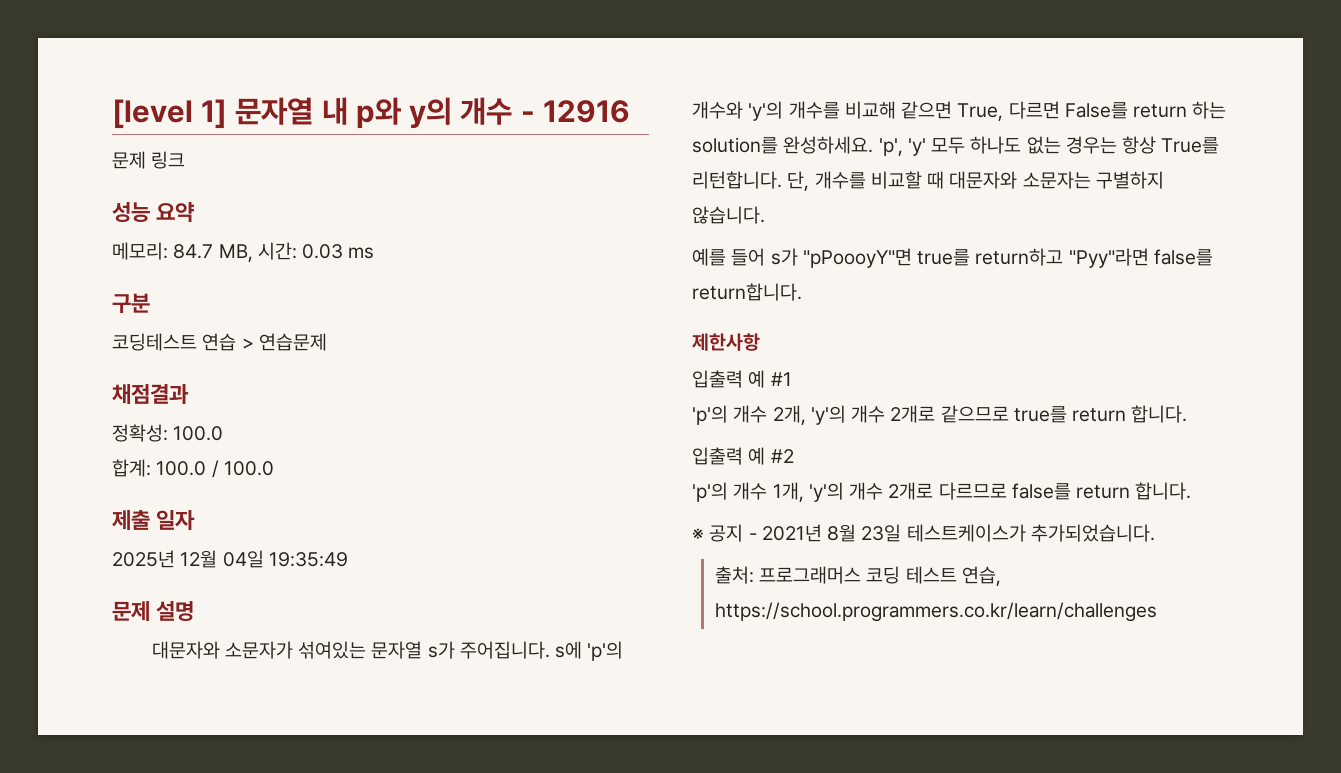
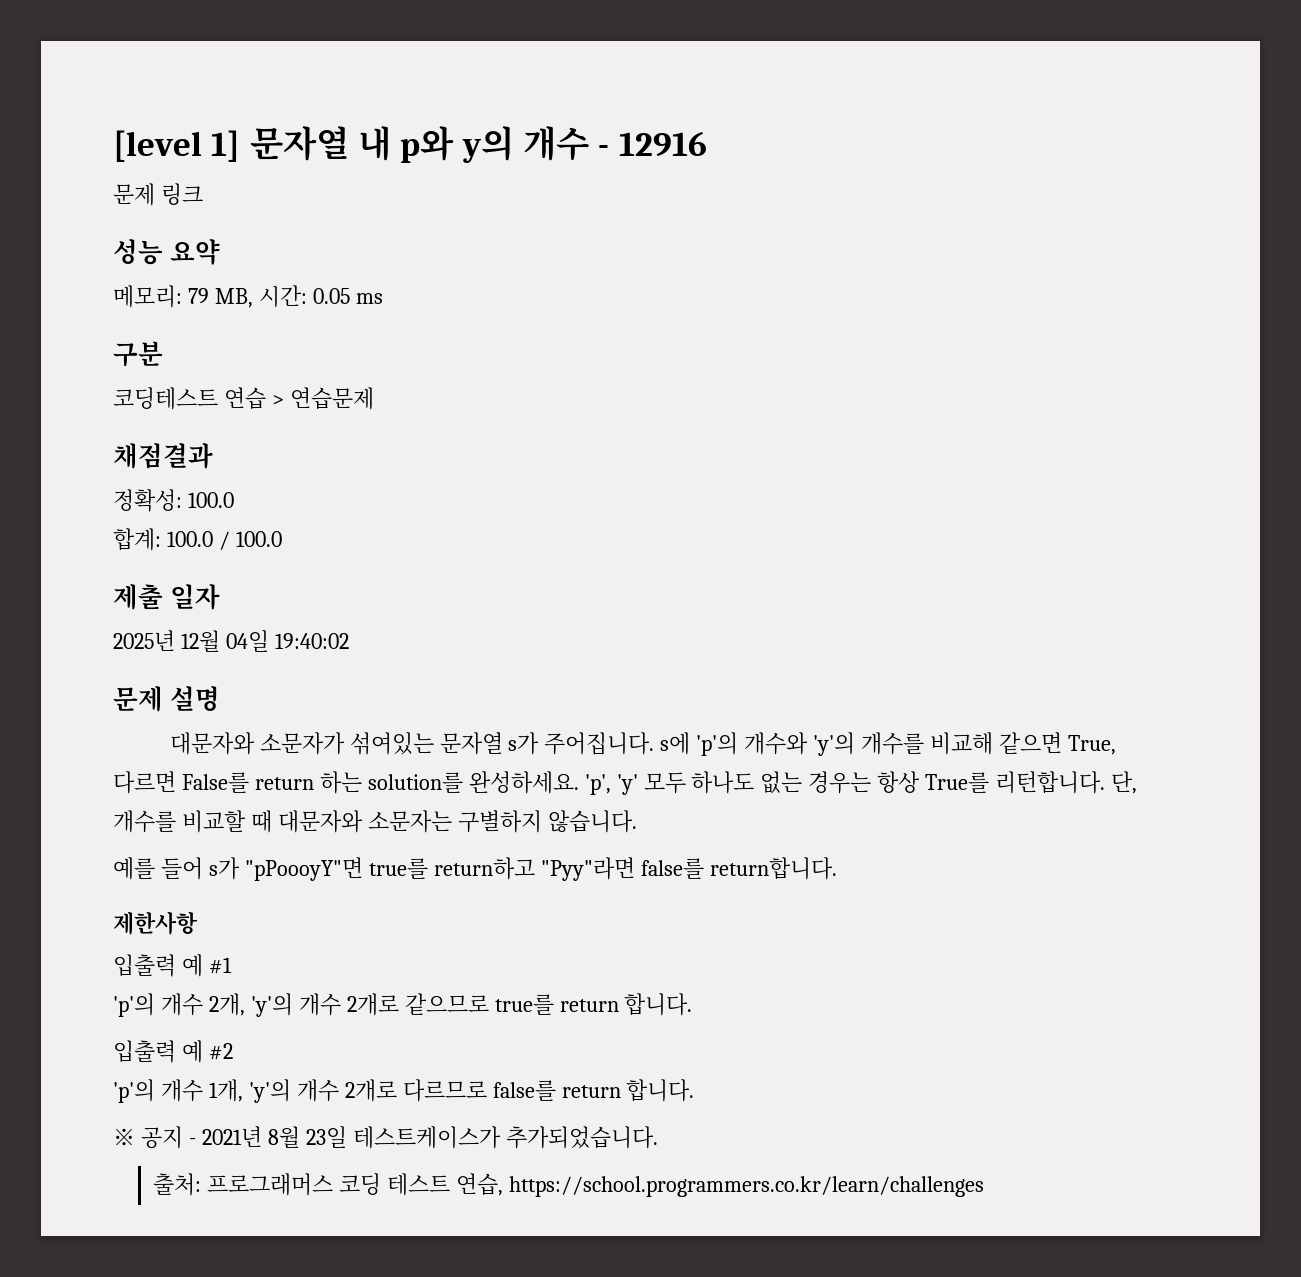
- 메모리: 84.7 MB, 시간: 0.03 ms
+ 메모리: 79 MB, 시간: 0.05 ms
- 2025년 12월 04일 19:35:49
+ 2025년 12월 04일 19:40:02

